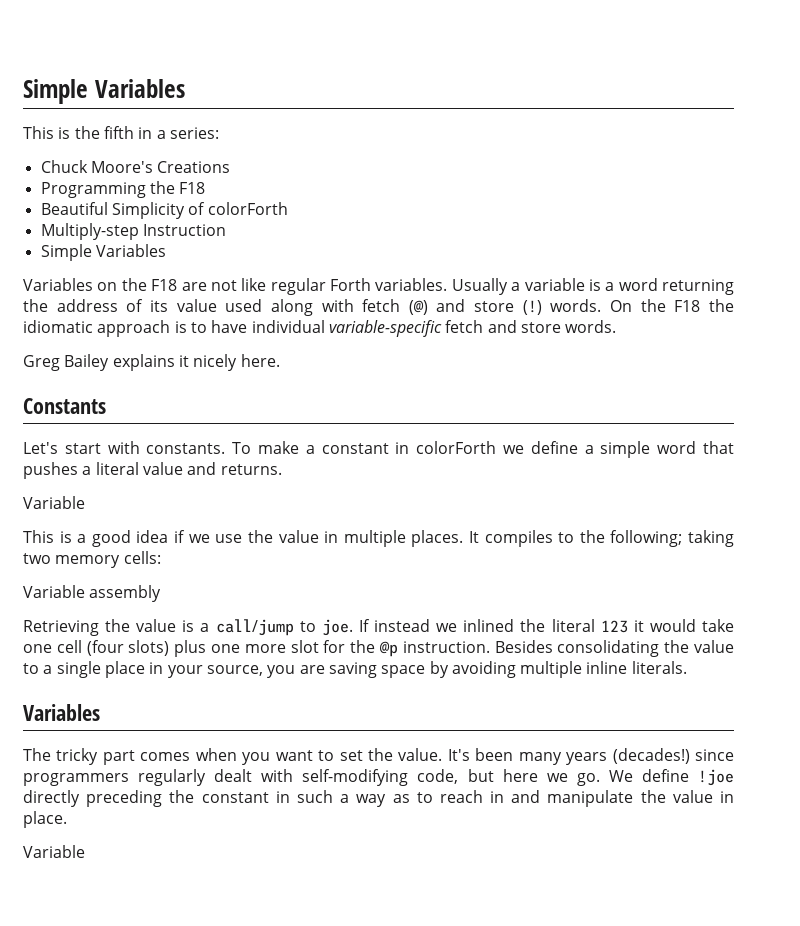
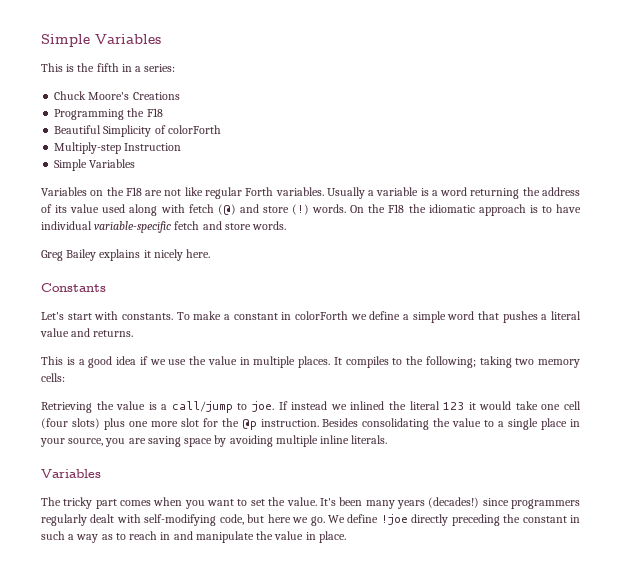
  To make a constant in colorForth we define a simple word that pushes a literal value and returns.
- Variable
- Variable assembly
  We define !joe directly preceding the constant in such a way as to reach in and manipulate the value in place.
- Variable

